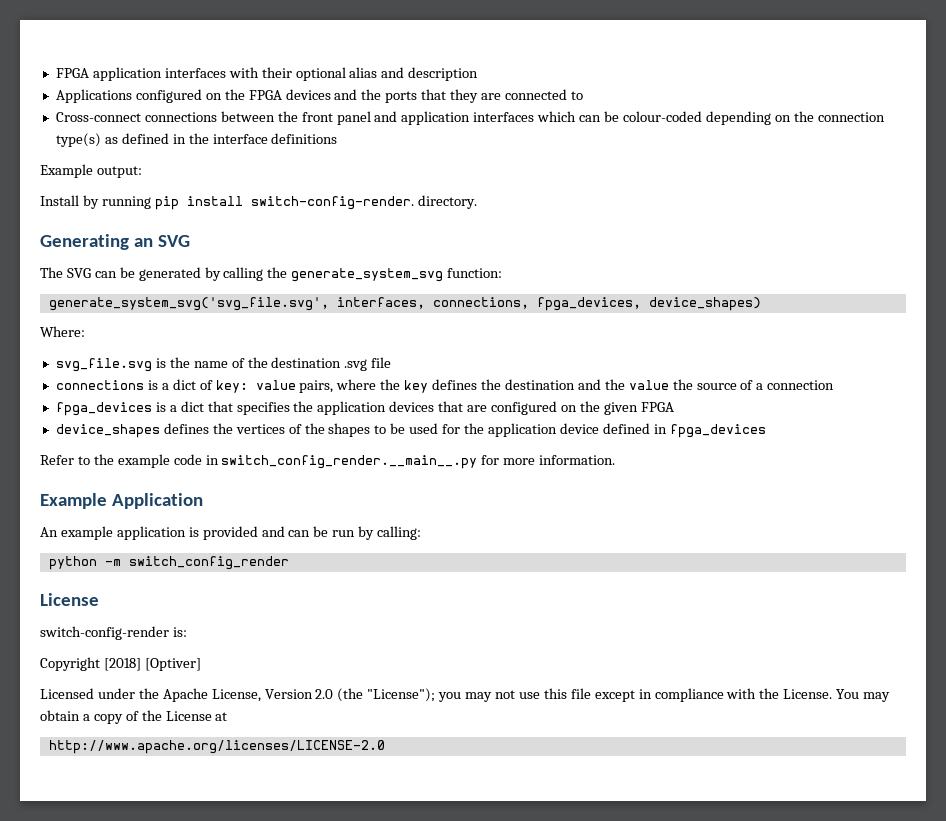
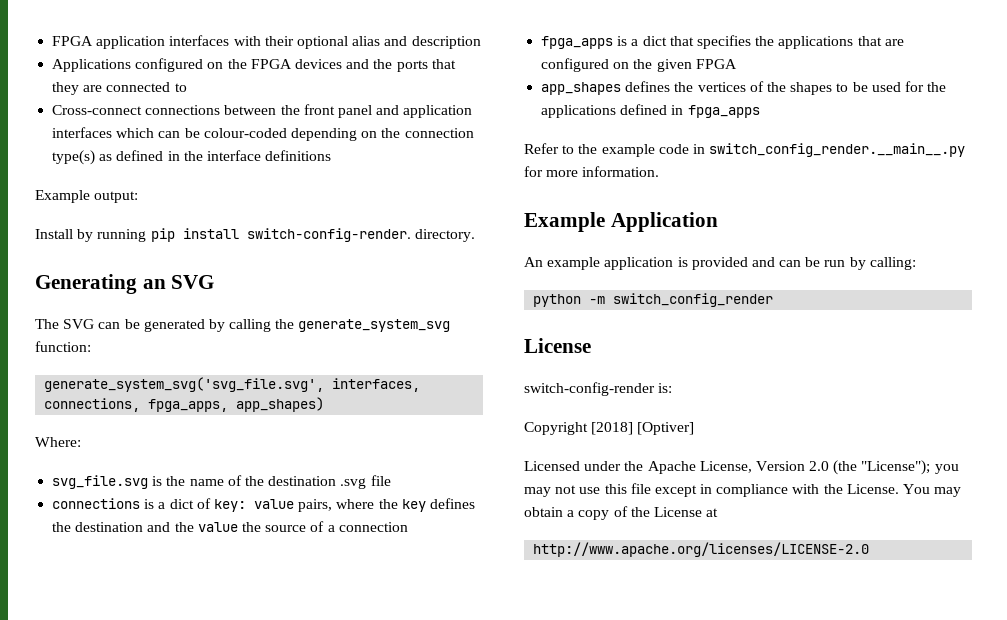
- generate_system_svg('svg_file.svg', interfaces, connections, fpga_devices, device_shapes)
+ generate_system_svg('svg_file.svg', interfaces, connections, fpga_apps, app_shapes)
- fpga_devices is a dict that specifies the application devices that are configured on the given FPGA
+ fpga_apps is a dict that specifies the applications that are configured on the given FPGA
- device_shapes defines the vertices of the shapes to be used for the application device defined in fpga_devices
+ app_shapes defines the vertices of the shapes to be used for the applications defined in fpga_apps

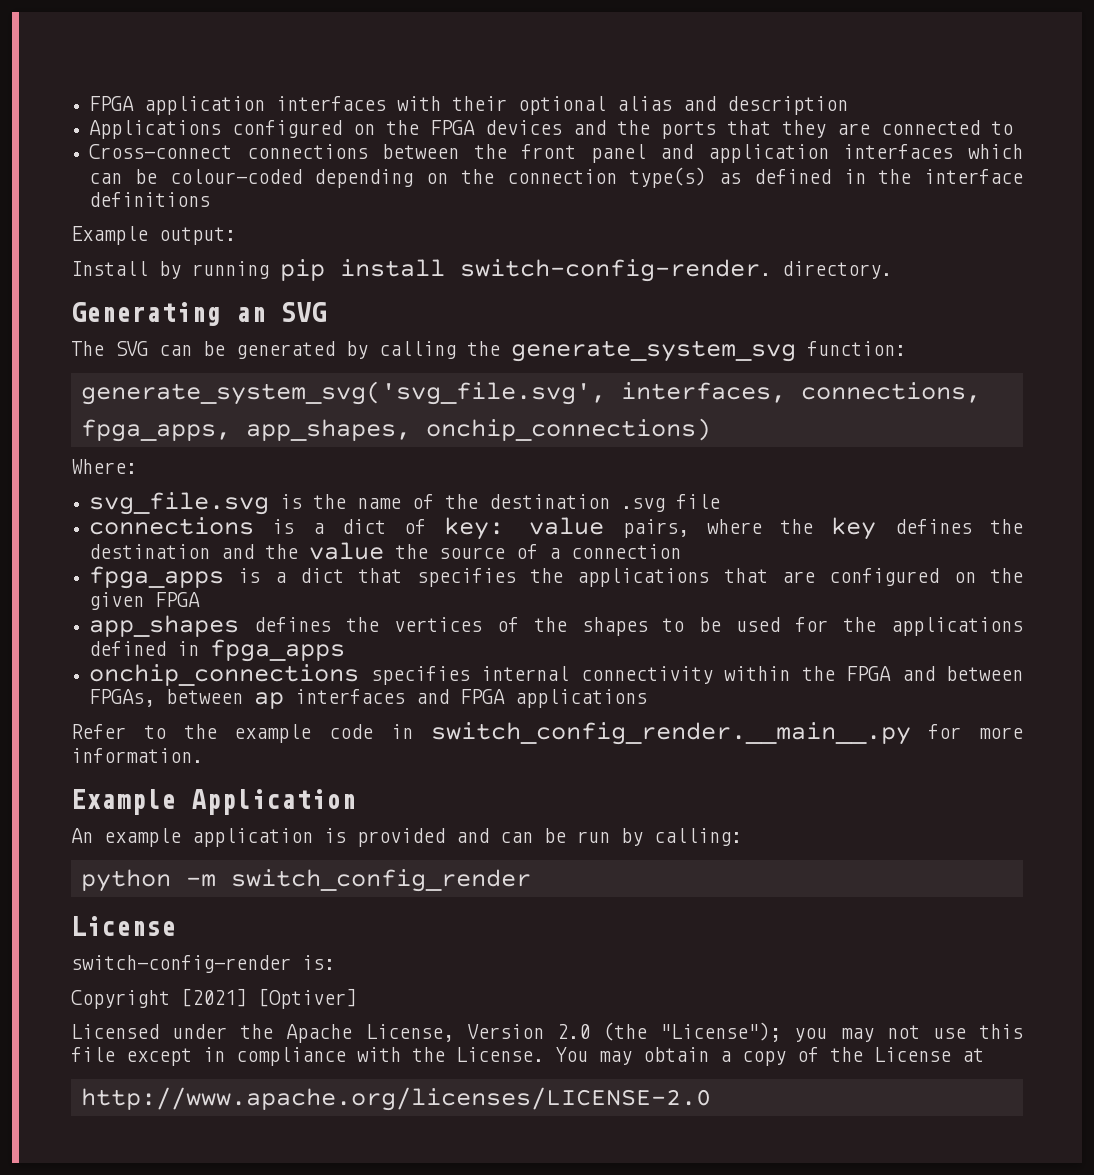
- generate_system_svg('svg_file.svg', interfaces, connections, fpga_apps, app_shapes)
+ generate_system_svg('svg_file.svg', interfaces, connections, fpga_apps, app_shapes, onchip_connections)
+ onchip_connections specifies internal connectivity within the FPGA and between FPGAs, between ap interfaces and FPGA applications
- Copyright [2018] [Optiver]
+ Copyright [2021] [Optiver]

